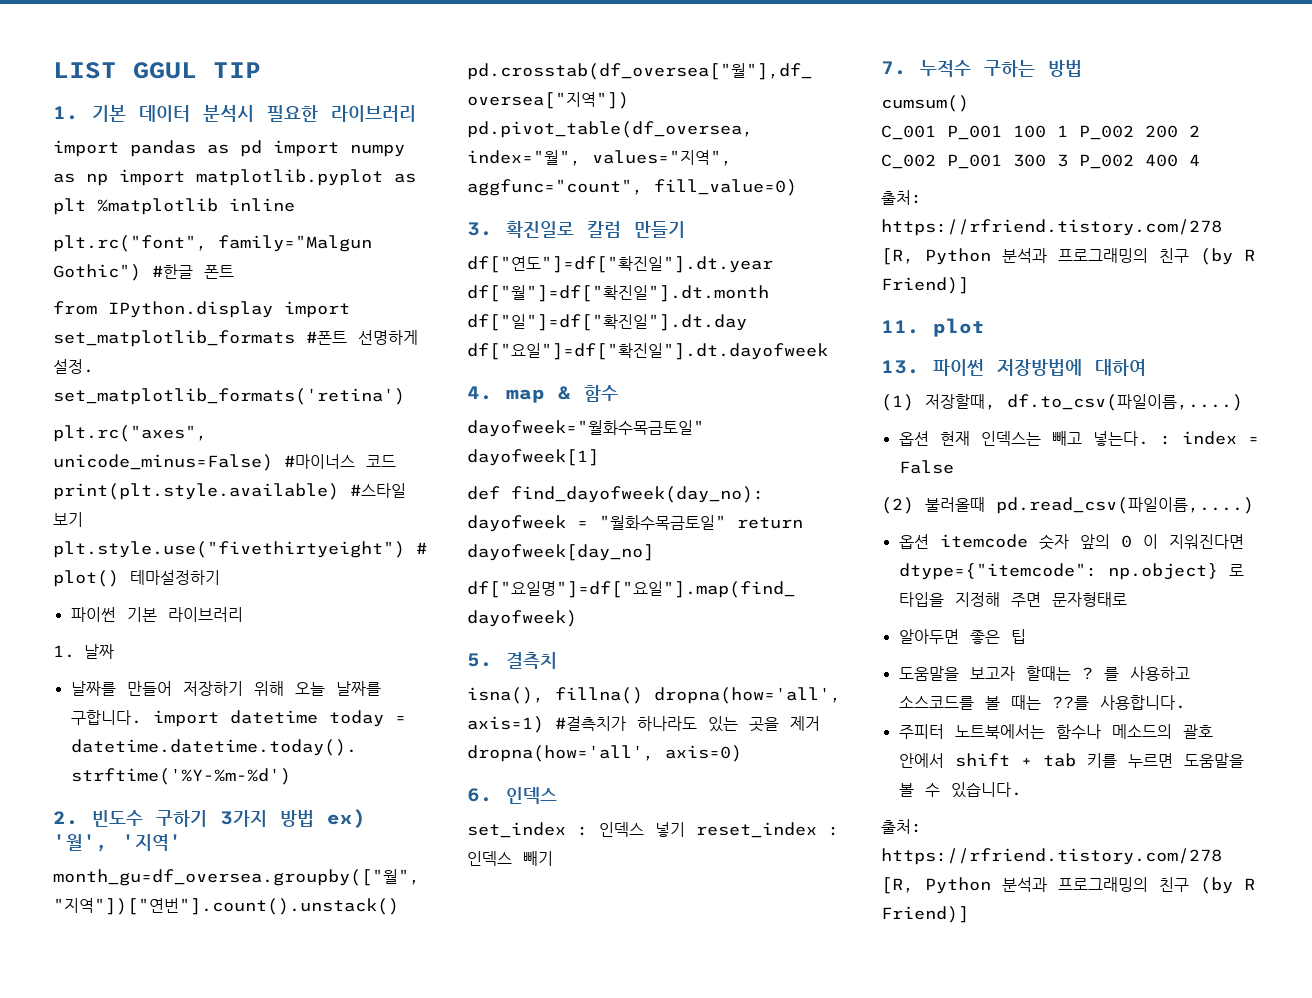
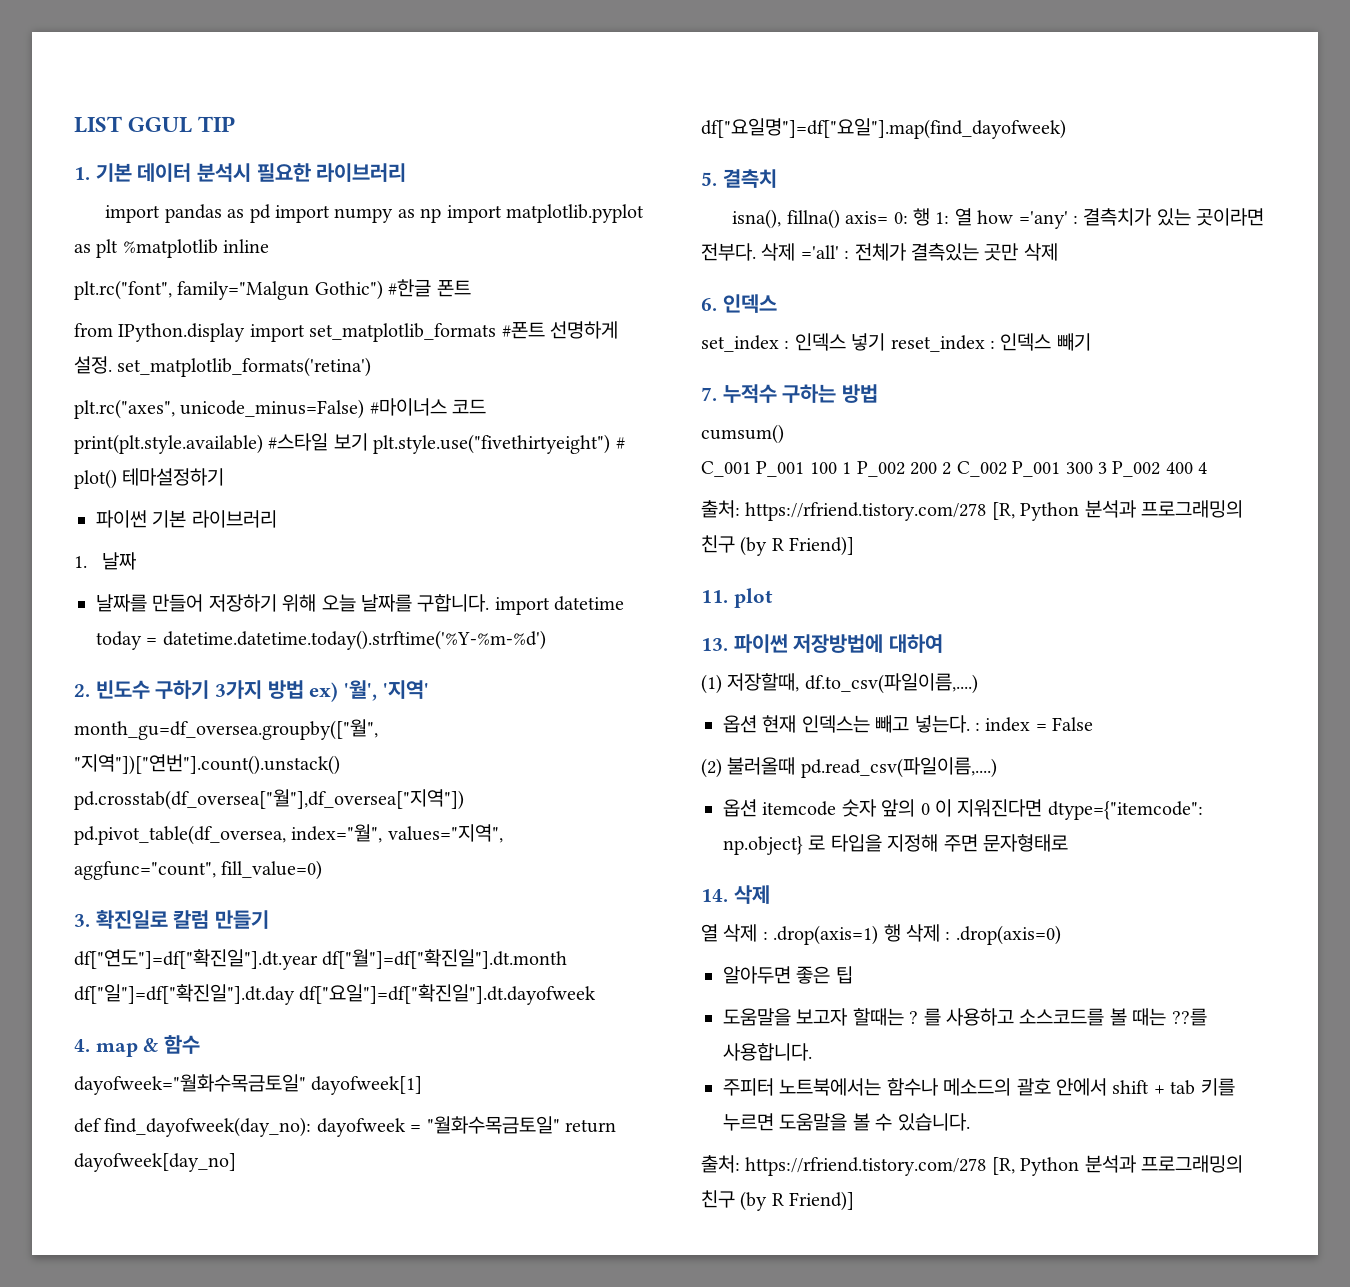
- isna(), fillna() dropna(how='all', axis=1) #결측치가 하나라도 있는 곳을 제거 dropna(how='all', axis=0)
+ isna(), fillna() axis= 0: 행 1: 열 how ='any' : 결측치가 있는 곳이라면 전부다. 삭제 ='all' : 전체가 결측있는 곳만 삭제
+ 14. 삭제
+ 열 삭제 : .drop(axis=1) 행 삭제 : .drop(axis=0)

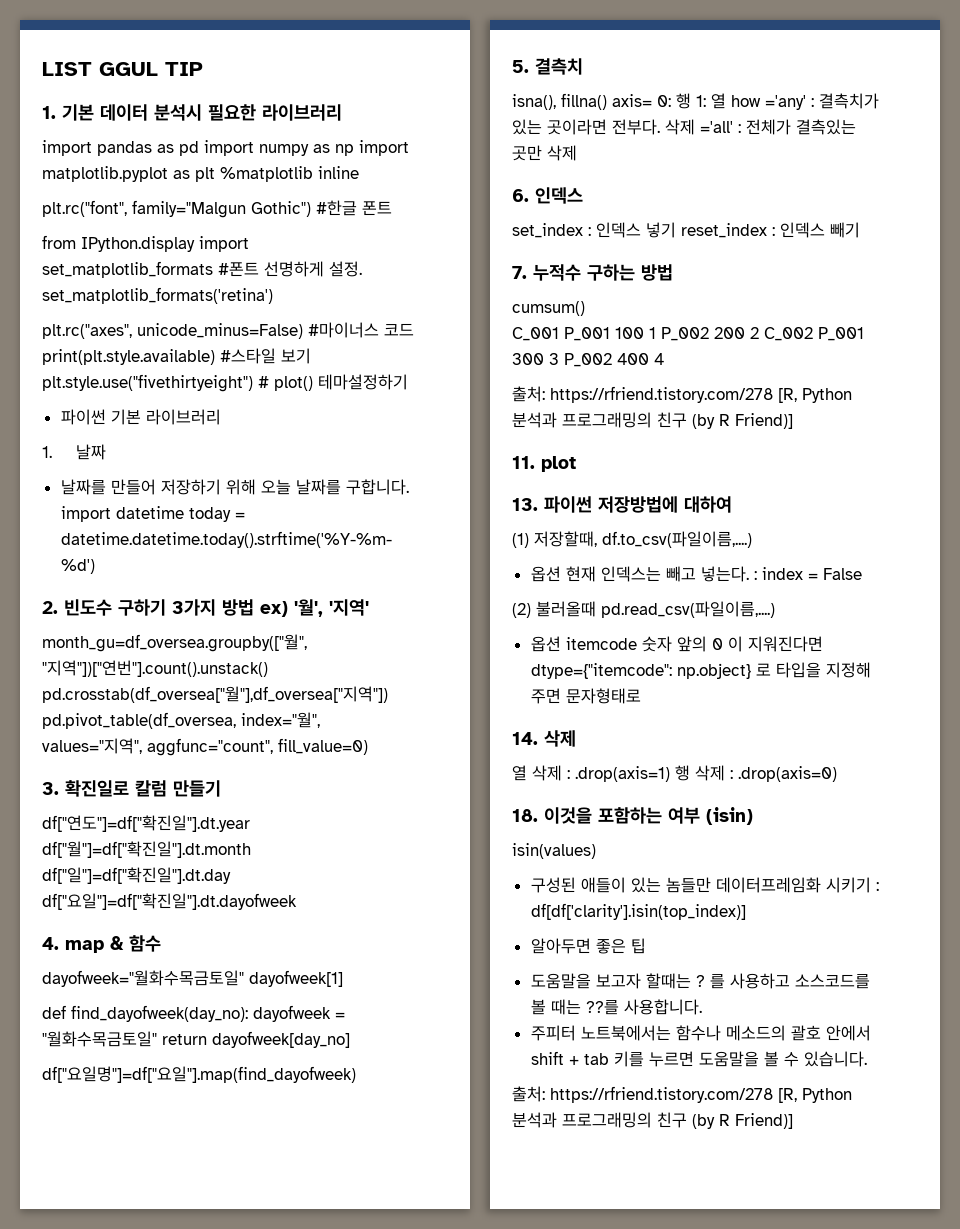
+ 18. 이것을 포함하는 여부 (isin)
+ isin(values)
+ 구성된 애들이 있는 놈들만 데이터프레임화 시키기 : df[df['clarity'].isin(top_index)]

